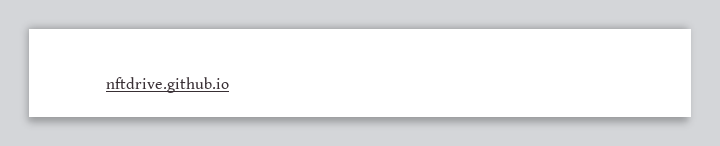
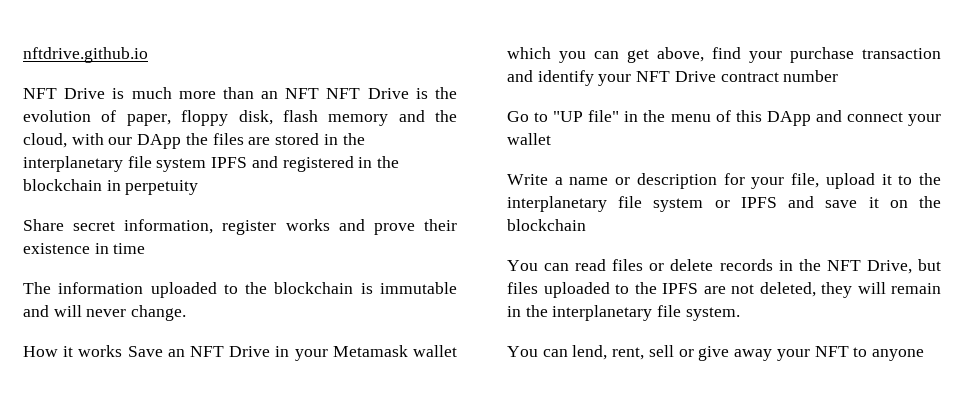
+ NFT Drive is much more than an NFT NFT Drive is the evolution of paper, floppy disk, flash memory and the cloud, with our DApp the files are stored in the interplanetary file system IPFS and registered in the blockchain in perpetuity
+ Share secret information, register works and prove their existence in time
+ The information uploaded to the blockchain is immutable and will never change.
+ How it works Save an NFT Drive in your Metamask wallet which you can get above, find your purchase transaction and identify your NFT Drive contract number
+ Go to "UP file" in the menu of this DApp and connect your wallet
+ Write a name or description for your file, upload it to the interplanetary file system or IPFS and save it on the blockchain
+ You can read files or delete records in the NFT Drive, but files uploaded to the IPFS are not deleted, they will remain in the interplanetary file system.
+ You can lend, rent, sell or give away your NFT to anyone

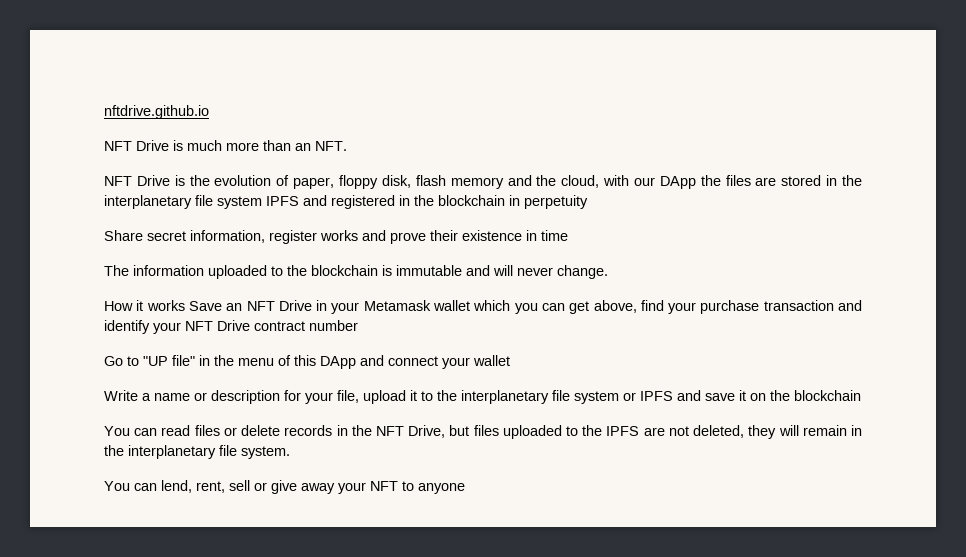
- NFT Drive is much more than an NFT NFT Drive is the evolution of paper, floppy disk, flash memory and the cloud, with our DApp the files are stored in the interplanetary file system IPFS and registered in the blockchain in perpetuity
+ NFT Drive is much more than an NFT.
+ NFT Drive is the evolution of paper, floppy disk, flash memory and the cloud, with our DApp the files are stored in the interplanetary file system IPFS and registered in the blockchain in perpetuity

